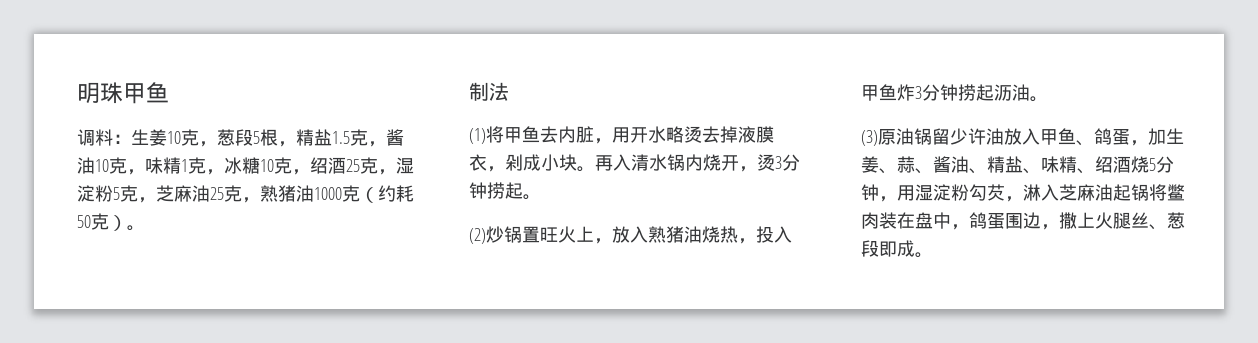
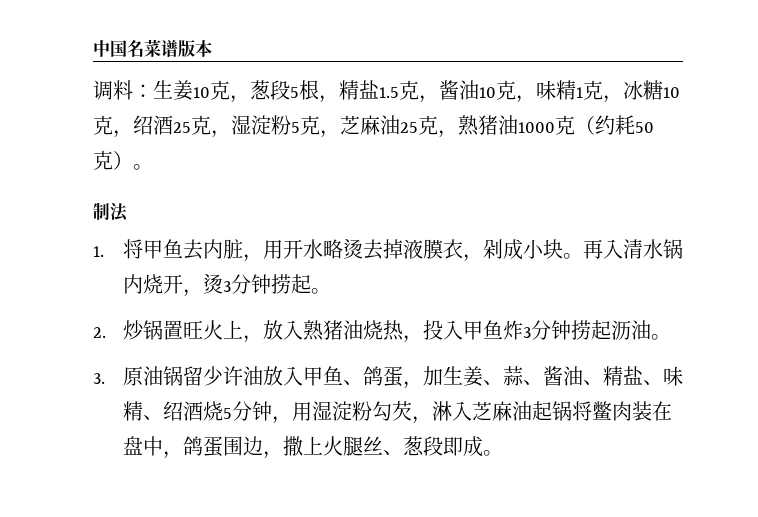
- 明珠甲鱼
+ 中国名菜谱版本
- (1)将甲鱼去内脏，用开水略烫去掉液膜衣，剁成小块。
+ 1.将甲鱼去内脏，用开水略烫去掉液膜衣，剁成小块。
- (2)炒锅置旺火上，放入熟猪油烧热，投入甲鱼炸3分钟捞起沥油。
+ 2.炒锅置旺火上，放入熟猪油烧热，投入甲鱼炸3分钟捞起沥油。
- (3)原油锅留少许油放入甲鱼、鸽蛋，加生姜、蒜、酱油、精盐、味精、绍酒烧5分钟，用湿淀粉勾芡，淋入芝麻油起锅将鳖肉装在盘中，鸽蛋围边，撒上火腿丝、葱段即成。
+ 3.原油锅留少许油放入甲鱼、鸽蛋，加生姜、蒜、酱油、精盐、味精、绍酒烧5分钟，用湿淀粉勾芡，淋入芝麻油起锅将鳖肉装在盘中，鸽蛋围边，撒上火腿丝、葱段即成。

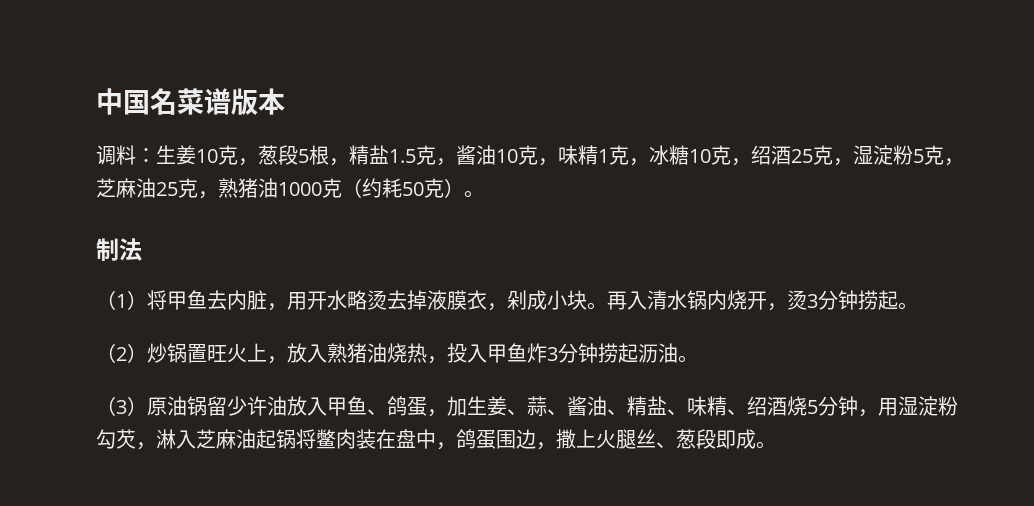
- 1.将甲鱼去内脏，用开水略烫去掉液膜衣，剁成小块。
+ （1）将甲鱼去内脏，用开水略烫去掉液膜衣，剁成小块。
- 2.炒锅置旺火上，放入熟猪油烧热，投入甲鱼炸3分钟捞起沥油。
+ （2）炒锅置旺火上，放入熟猪油烧热，投入甲鱼炸3分钟捞起沥油。
- 3.原油锅留少许油放入甲鱼、鸽蛋，加生姜、蒜、酱油、精盐、味精、绍酒烧5分钟，用湿淀粉勾芡，淋入芝麻油起锅将鳖肉装在盘中，鸽蛋围边，撒上火腿丝、葱段即成。
+ （3）原油锅留少许油放入甲鱼、鸽蛋，加生姜、蒜、酱油、精盐、味精、绍酒烧5分钟，用湿淀粉勾芡，淋入芝麻油起锅将鳖肉装在盘中，鸽蛋围边，撒上火腿丝、葱段即成。

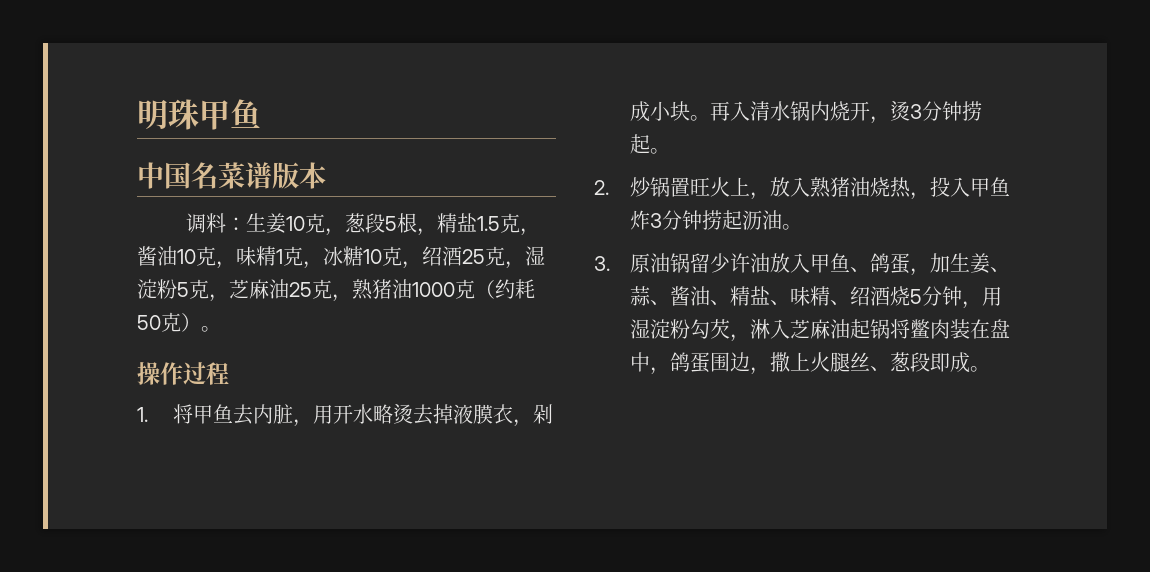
+ 明珠甲鱼
- 制法
- （1）将甲鱼去内脏，用开水略烫去掉液膜衣，剁成小块。
+ 操作过程
+ 1.将甲鱼去内脏，用开水略烫去掉液膜衣，剁成小块。
- （2）炒锅置旺火上，放入熟猪油烧热，投入甲鱼炸3分钟捞起沥油。
+ 2.炒锅置旺火上，放入熟猪油烧热，投入甲鱼炸3分钟捞起沥油。
- （3）原油锅留少许油放入甲鱼、鸽蛋，加生姜、蒜、酱油、精盐、味精、绍酒烧5分钟，用湿淀粉勾芡，淋入芝麻油起锅将鳖肉装在盘中，鸽蛋围边，撒上火腿丝、葱段即成。
+ 3.原油锅留少许油放入甲鱼、鸽蛋，加生姜、蒜、酱油、精盐、味精、绍酒烧5分钟，用湿淀粉勾芡，淋入芝麻油起锅将鳖肉装在盘中，鸽蛋围边，撒上火腿丝、葱段即成。

